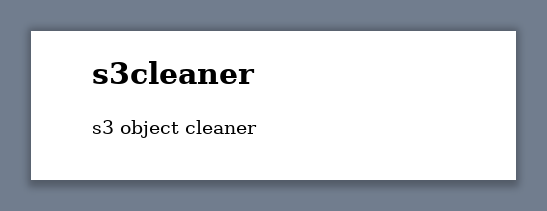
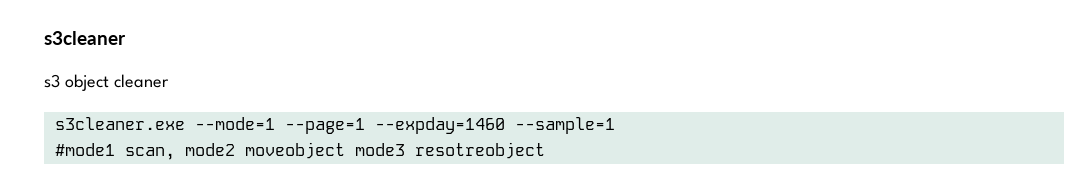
+ s3cleaner.exe --mode=1 --page=1 --expday=1460 --sample=1
+ #mode1 scan, mode2 moveobject mode3 resotreobject

